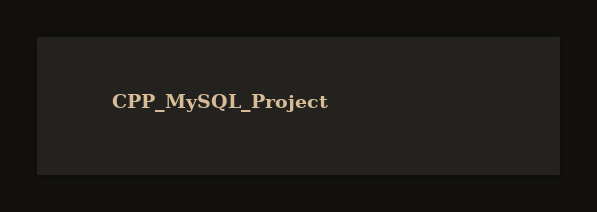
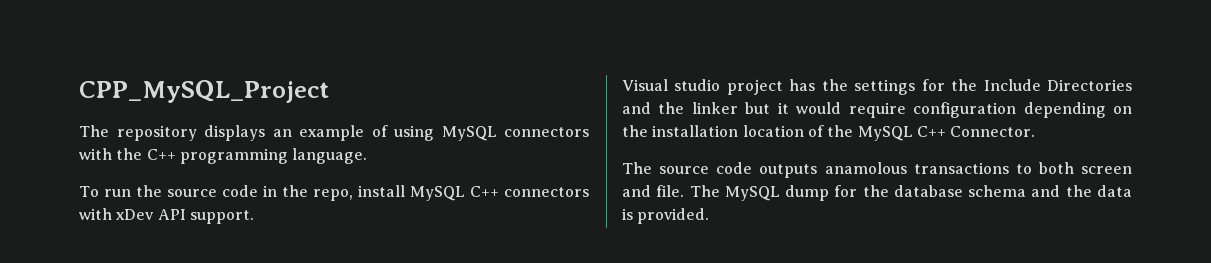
+ The repository displays an example of using MySQL connectors with the C++ programming language.
+ To run the source code in the repo, install MySQL C++ connectors with xDev API support.
+ Visual studio project has the settings for the Include Directories and the linker but it would require configuration depending on the installation location of the MySQL C++ Connector.
+ The source code outputs anamolous transactions to both screen and file. The MySQL dump for the database schema and the data is provided.

